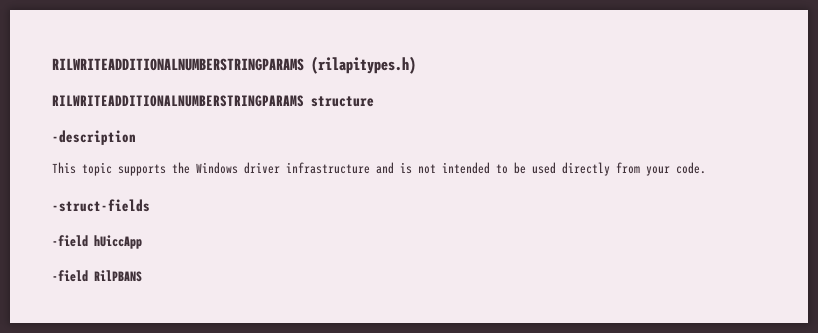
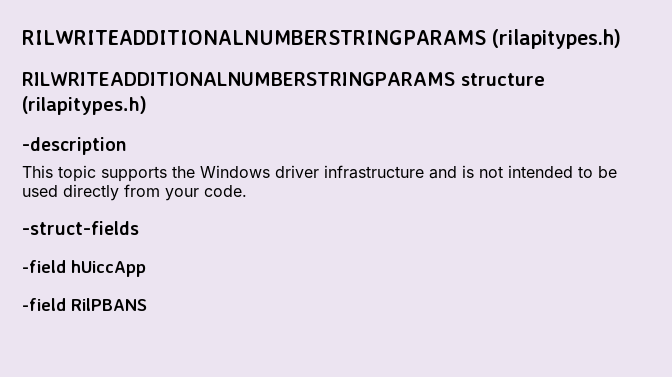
- RILWRITEADDITIONALNUMBERSTRINGPARAMS structure
+ RILWRITEADDITIONALNUMBERSTRINGPARAMS structure (rilapitypes.h)

